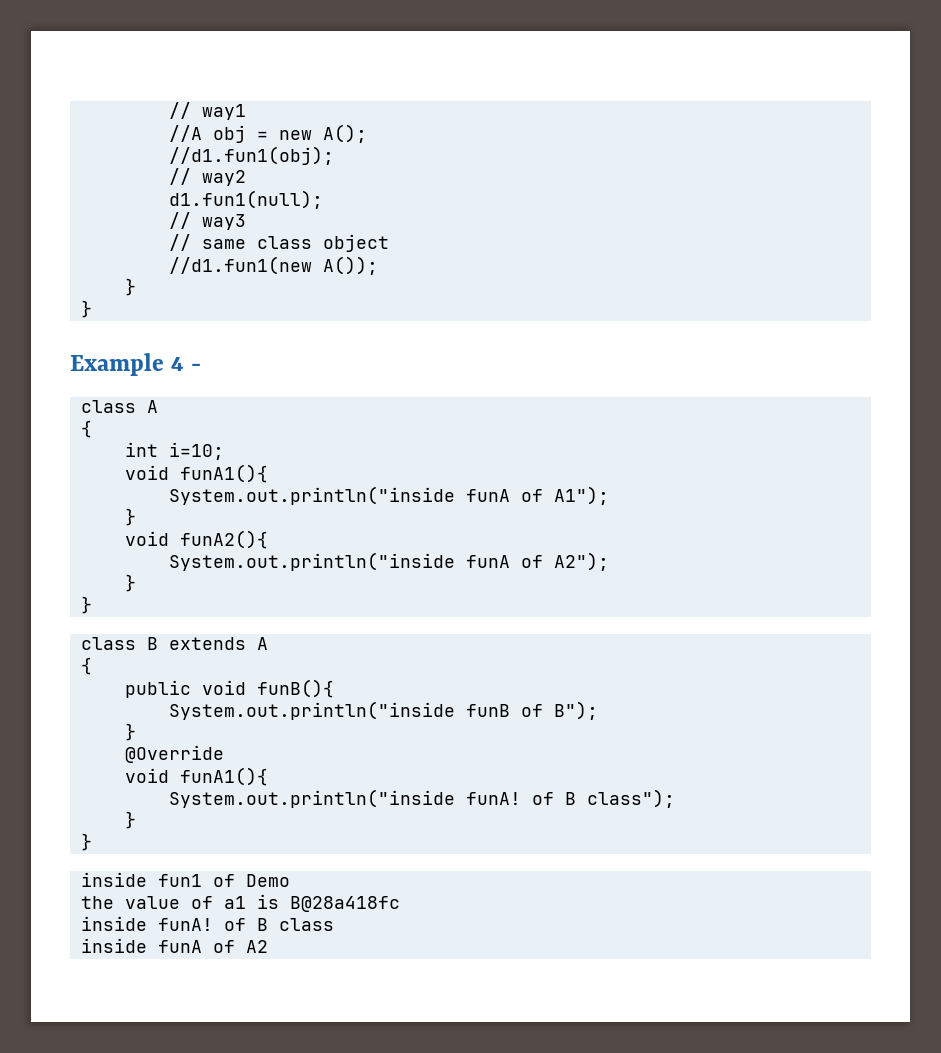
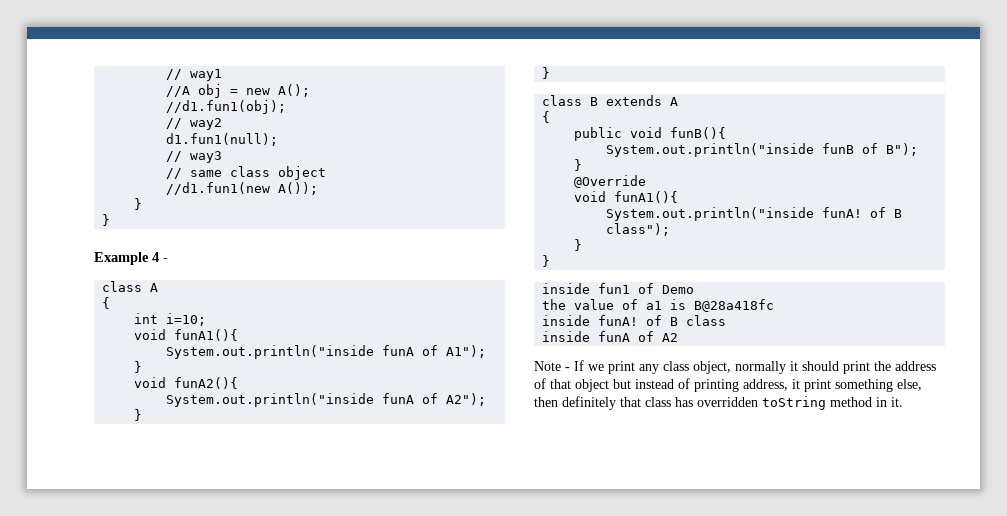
+ Note - If we print any class object, normally it should print the address of that object but instead of printing address, it print something else, then definitely that class has overridden toString method in it.

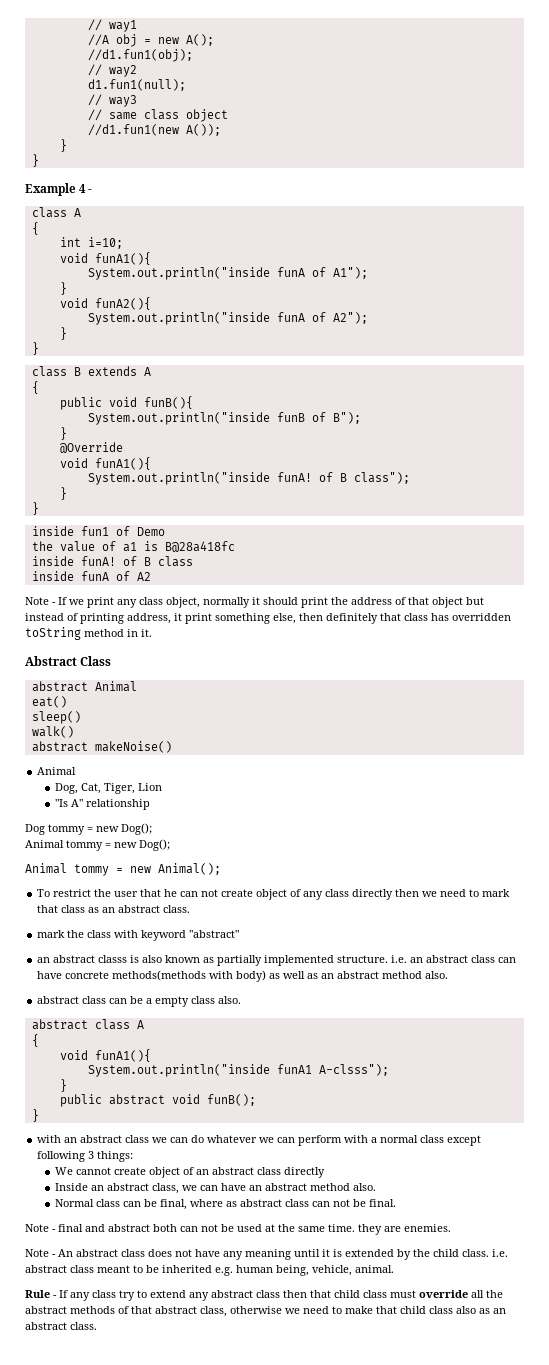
+ Abstract Class
+ abstract Animal
+ eat()
+ sleep()
+ walk()
+ abstract makeNoise()
+ Animal
+ Dog, Cat, Tiger, Lion
+ "Is A" relationship
+ Dog tommy = new Dog();
+ Animal tommy = new Dog();
+ Animal tommy = new Animal();
+ To restrict the user that he can not create object of any class directly then we need to mark that class as an abstract class.
+ mark the class with keyword "abstract"
+ an abstract classs is also known as partially implemented structure. i.e. an abstract class can have concrete methods(methods with body) as well as an abstract method also.
+ abstract class can be a empty class also.
+ abstract class A
+ {
+ void funA1(){
+ System.out.println("inside funA1 A-clsss");
+ }
+ public abstract void funB();
+ }
+ with an abstract class we can do whatever we can perform with a normal class except following 3 things:
+ We cannot create object of an abstract class directly
+ Inside an abstract class, we can have an abstract method also.
+ Normal class can be final, where as abstract class can not be final.
+ Note - final and abstract both can not be used at the same time. they are enemies.
+ Note - An abstract class does not have any meaning until it is extended by the child class. i.e. abstract class meant to be inherited e.g. human being, vehicle, animal.
+ Rule - If any class try to extend any abstract class then that child class must override all the abstract methods of that abstract class, otherwise we need to make that child class also as an abstract class.

